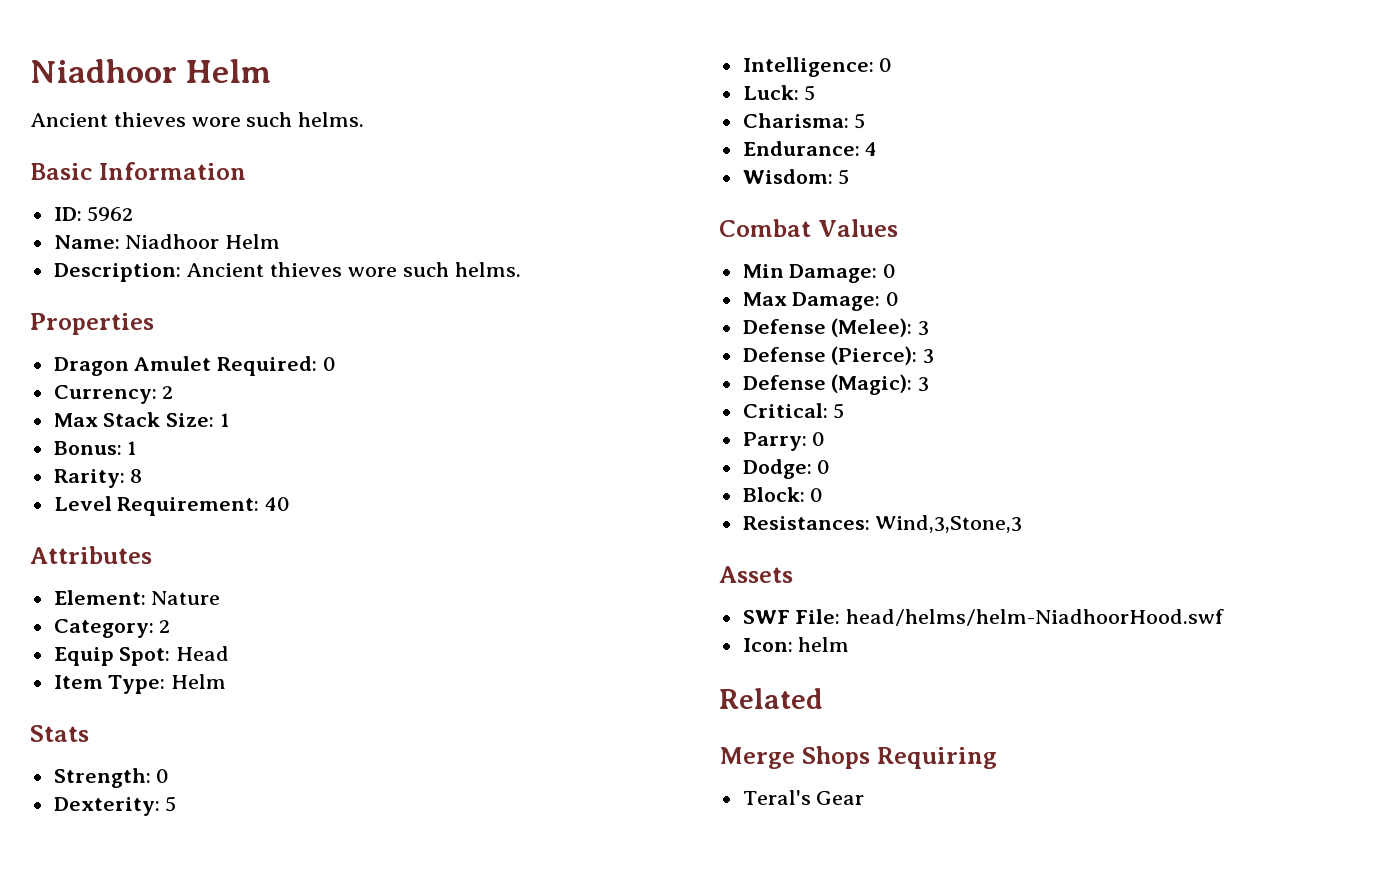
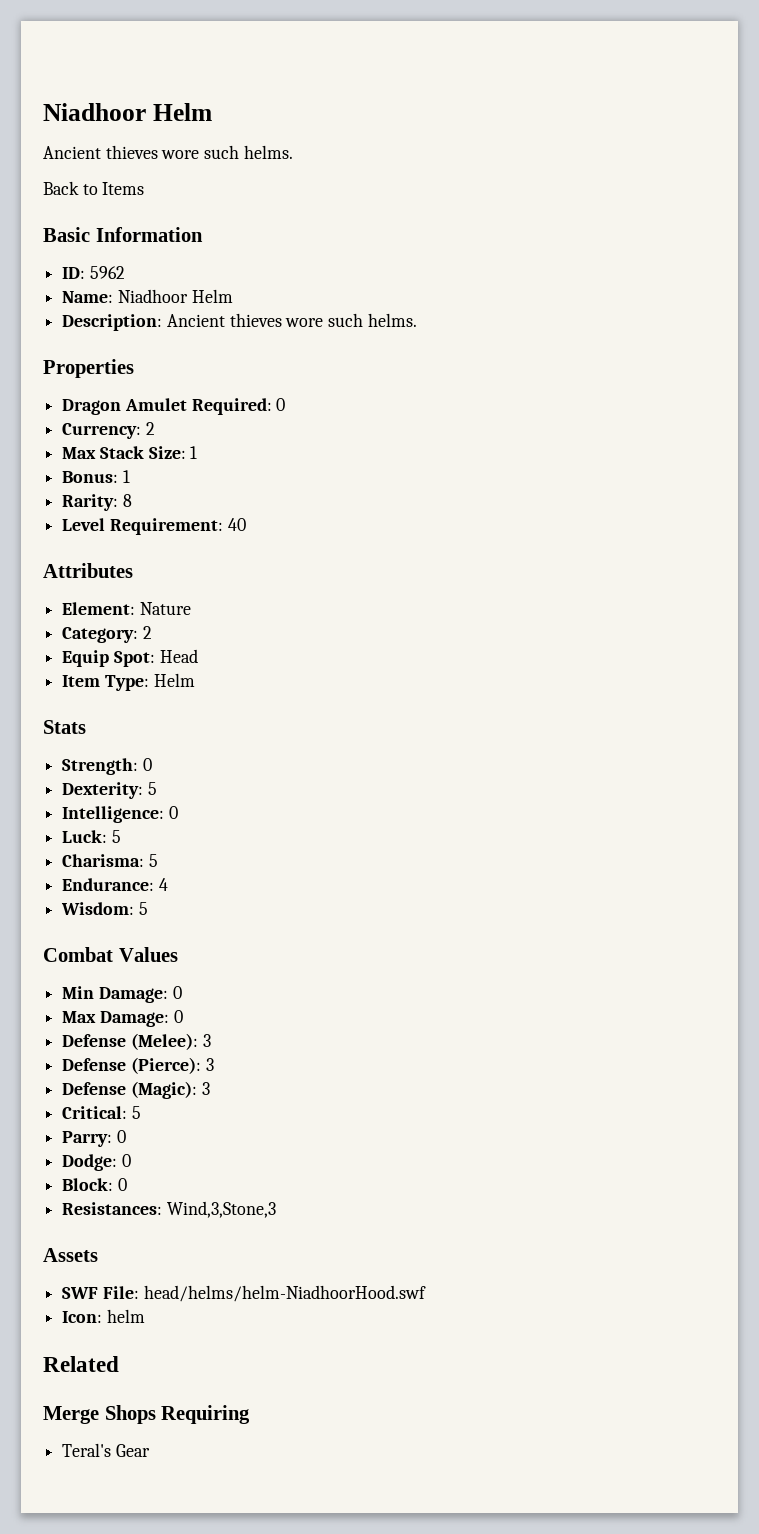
+ Back to Items

